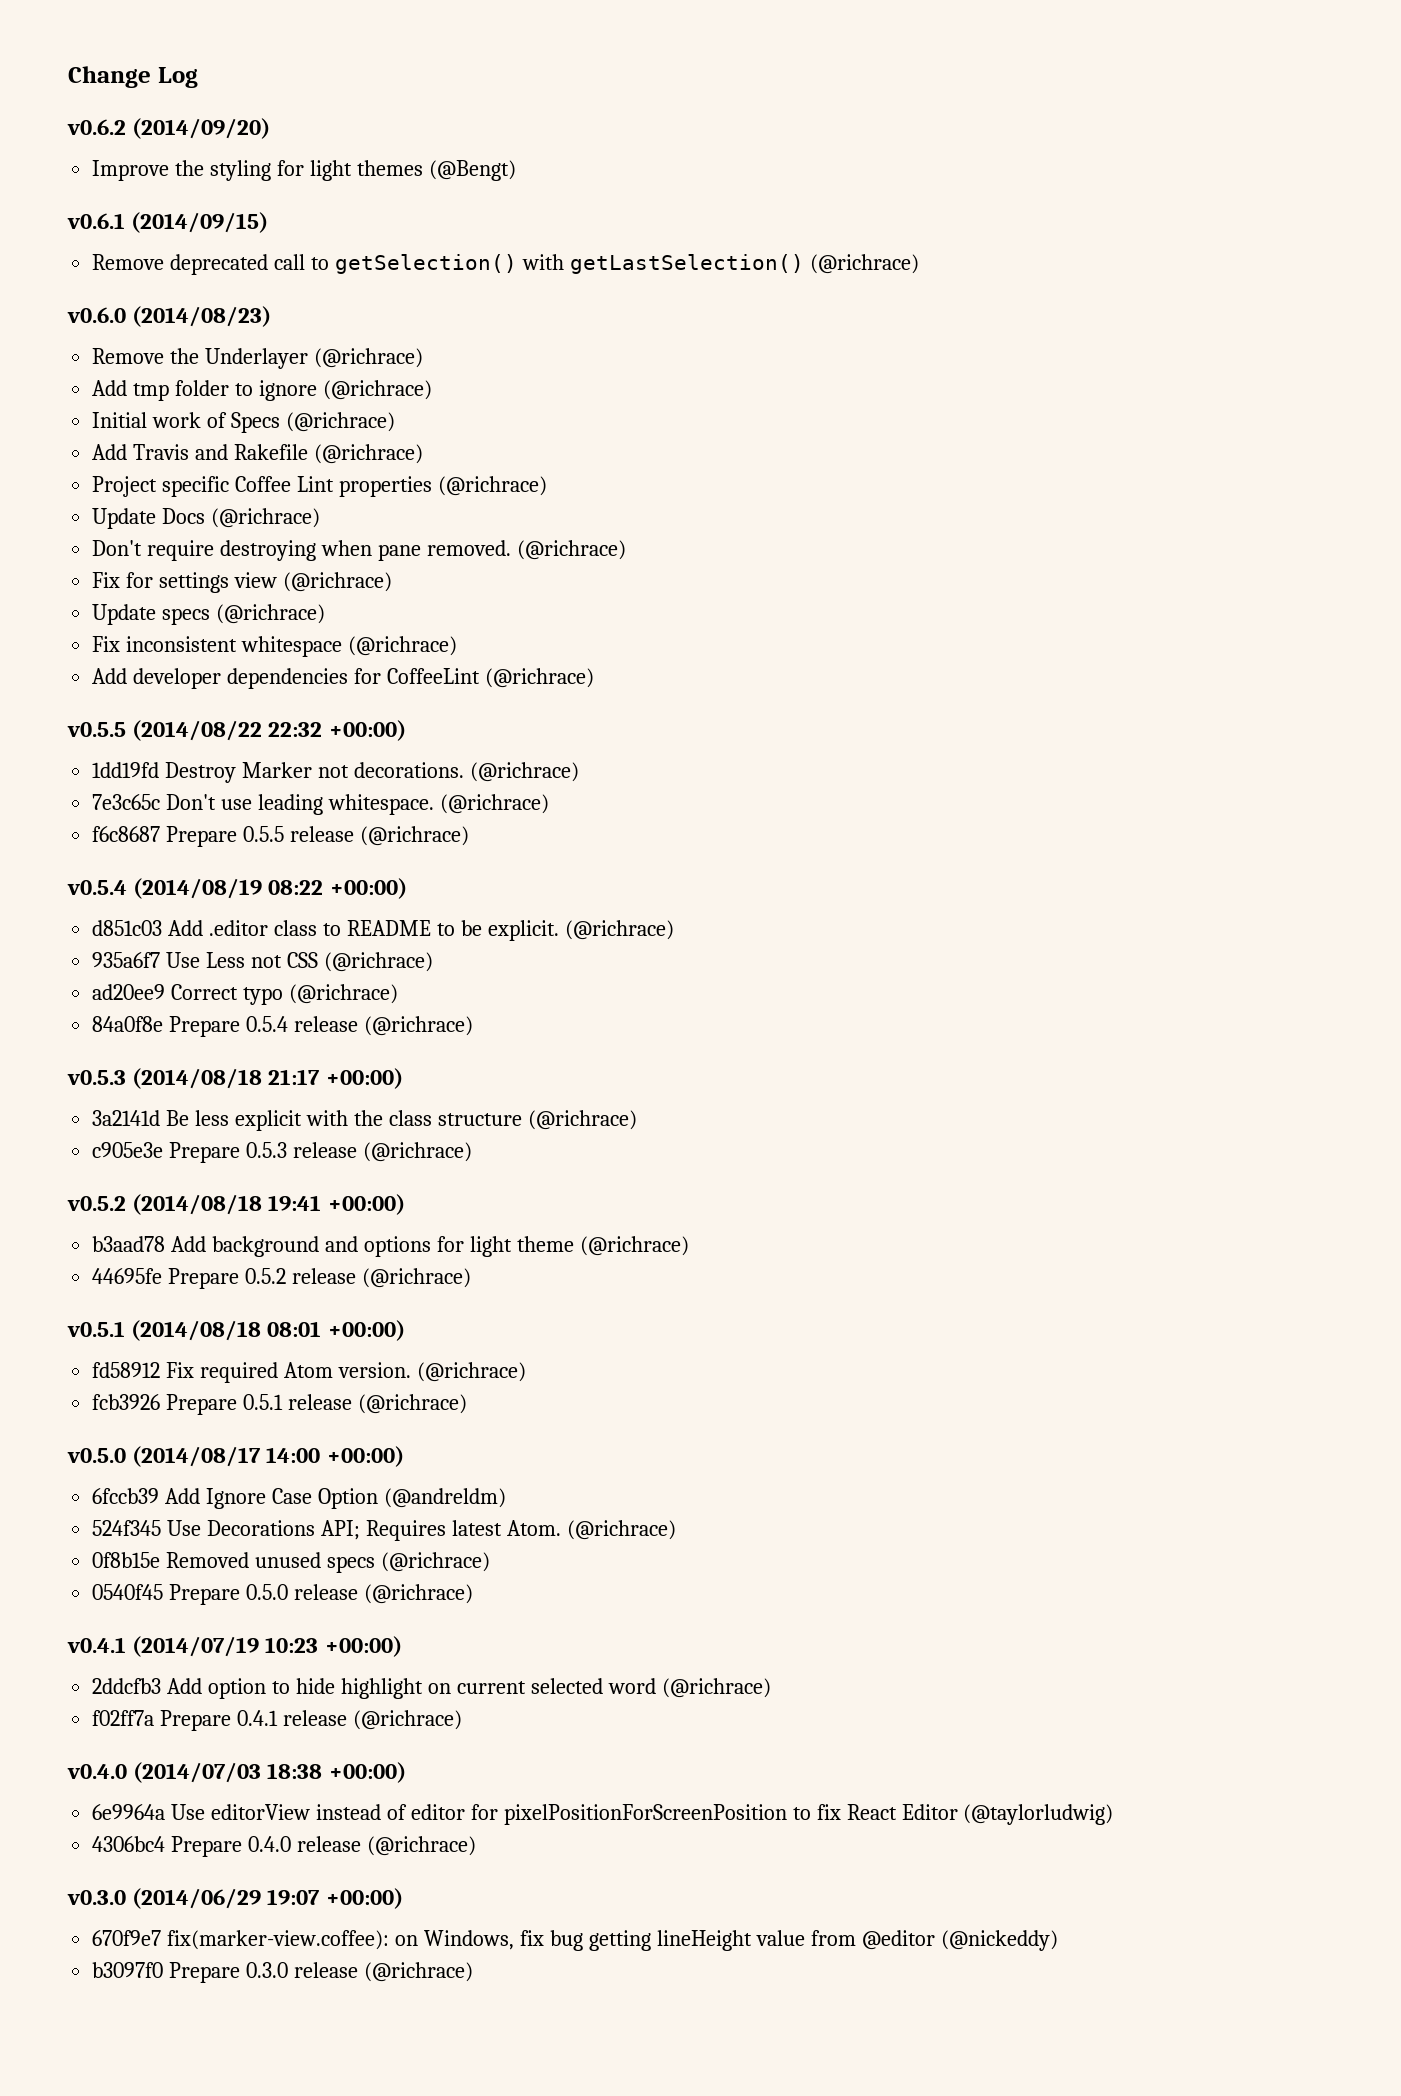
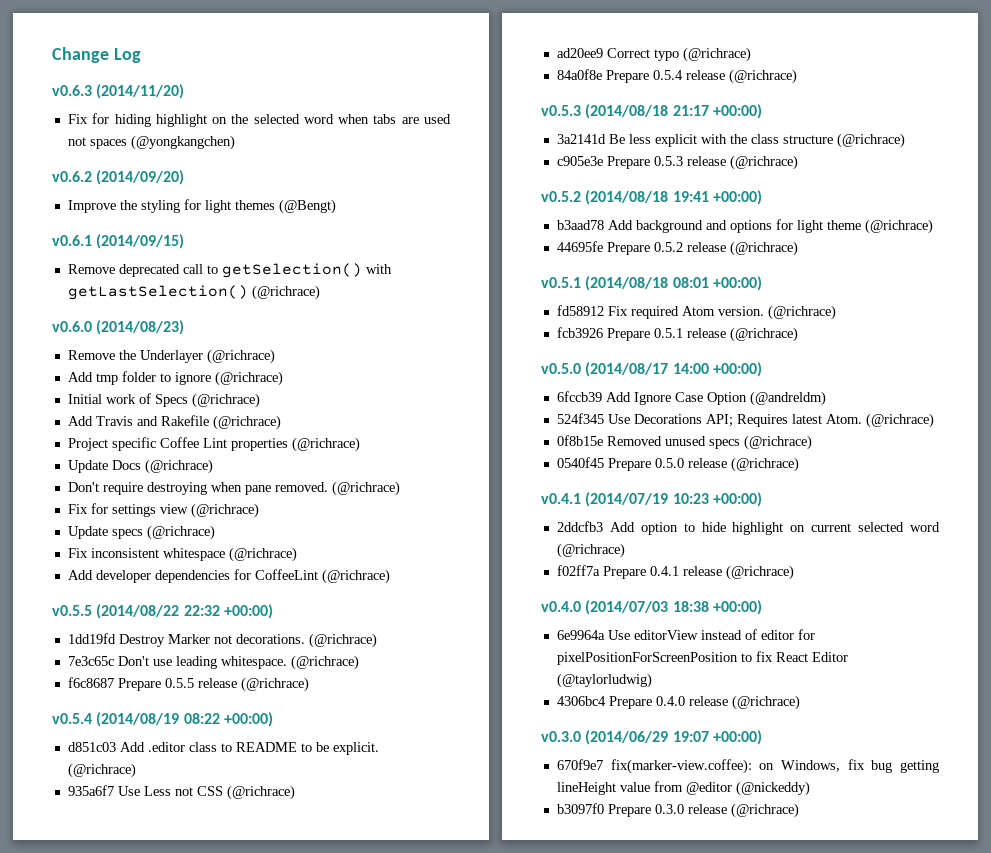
+ v0.6.3 (2014/11/20)
+ Fix for hiding highlight on the selected word when tabs are used not spaces (@yongkangchen)

